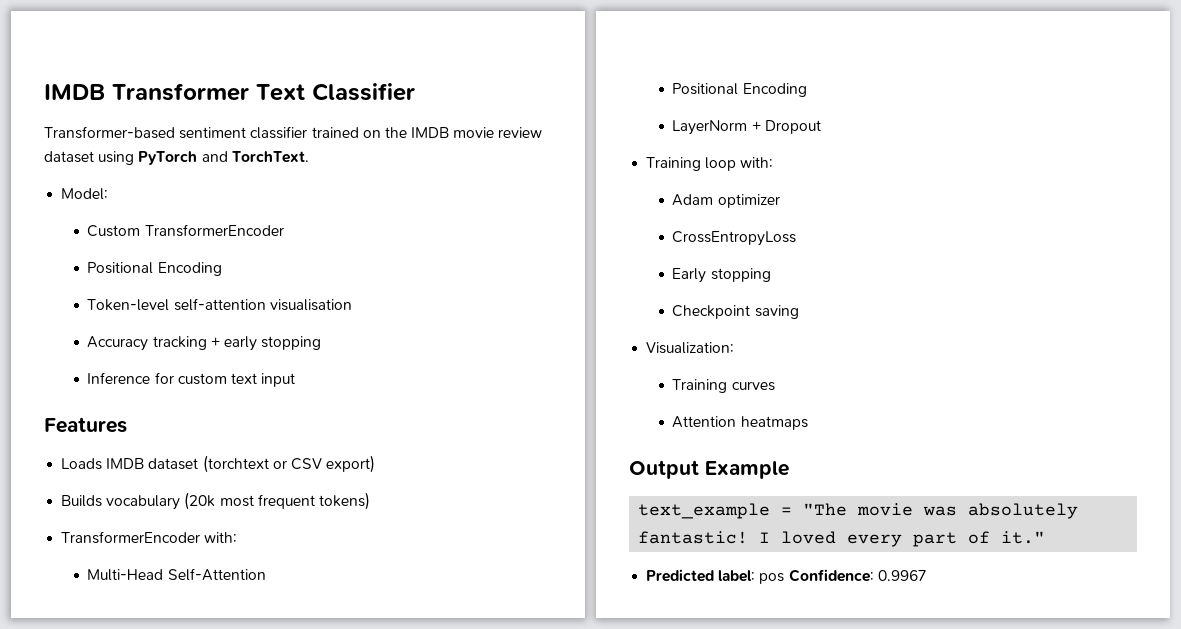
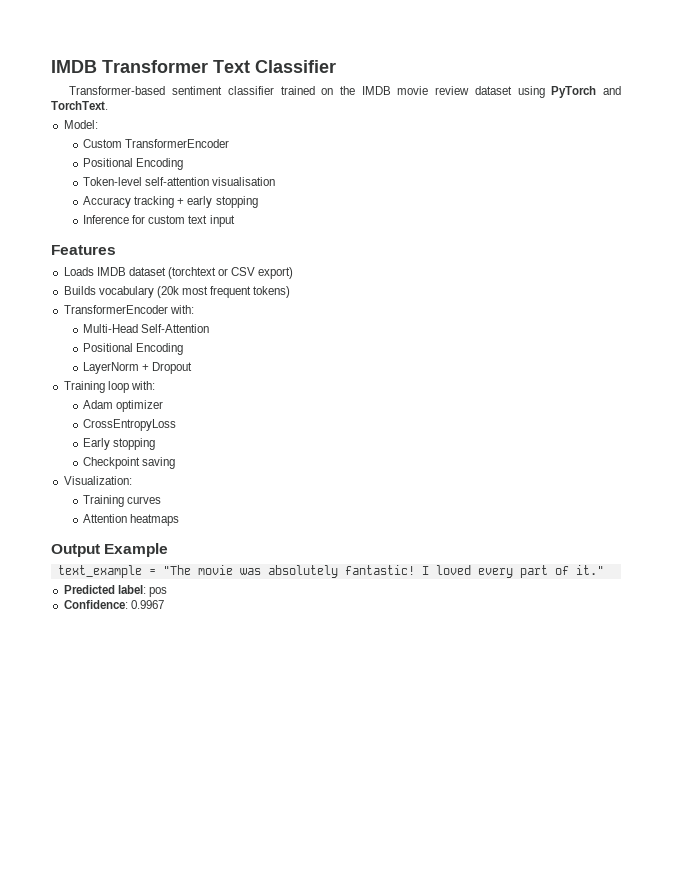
- Predicted label: pos Confidence: 0.9967
+ Predicted label: pos
+ Confidence: 0.9967

